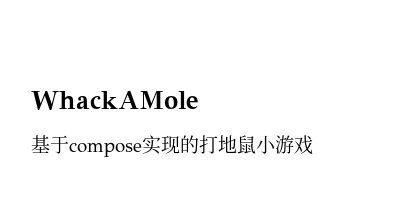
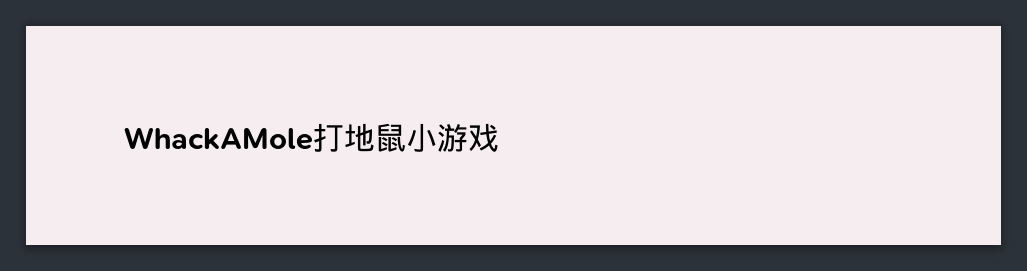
- WhackAMole
- 基于compose实现的打地鼠小游戏
+ WhackAMole打地鼠小游戏

